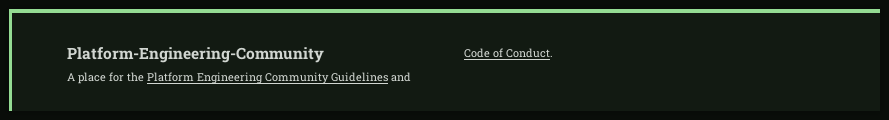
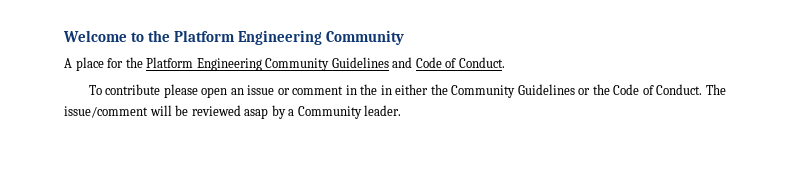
- Platform-Engineering-Community
+ Welcome to the Platform Engineering Community
+ To contribute please open an issue or comment in the in either the Community Guidelines or the Code of Conduct. The issue/comment will be reviewed asap by a Community leader.

